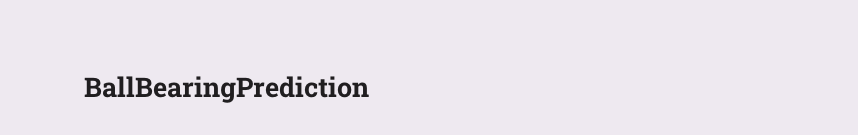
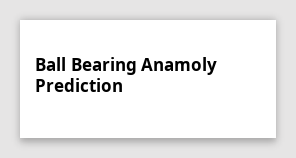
- BallBearingPrediction
+ Ball Bearing Anamoly Prediction

